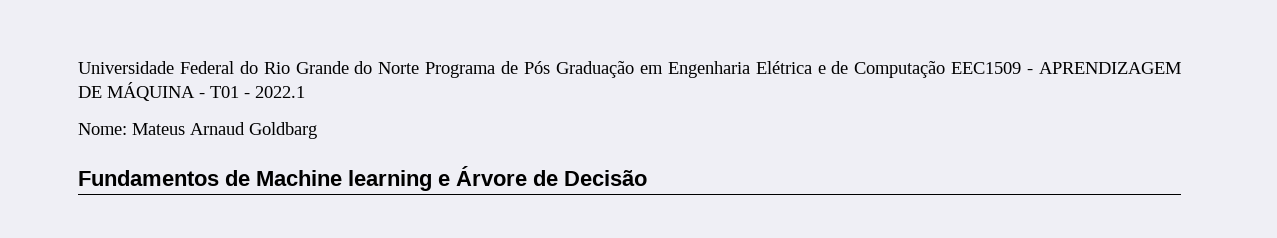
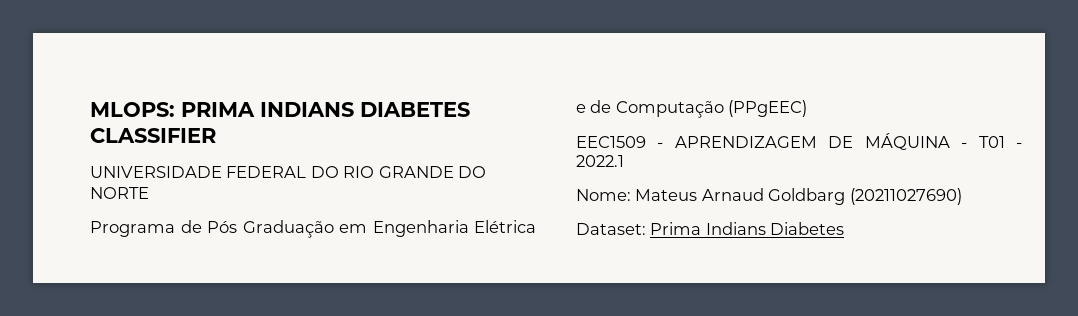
- Universidade Federal do Rio Grande do Norte Programa de Pós Graduação em Engenharia Elétrica e de Computação EEC1509 - APRENDIZAGEM DE MÁQUINA - T01 - 2022.1
+ MLOPS: PRIMA INDIANS DIABETES CLASSIFIER
+ UNIVERSIDADE FEDERAL DO RIO GRANDE DO NORTE
+ Programa de Pós Graduação em Engenharia Elétrica e de Computação (PPgEEC)
+ EEC1509 - APRENDIZAGEM DE MÁQUINA - T01 - 2022.1
- Nome: Mateus Arnaud Goldbarg
- Fundamentos de Machine learning e Árvore de Decisão
+ Nome: Mateus Arnaud Goldbarg (20211027690)
+ Dataset: Prima Indians Diabetes

